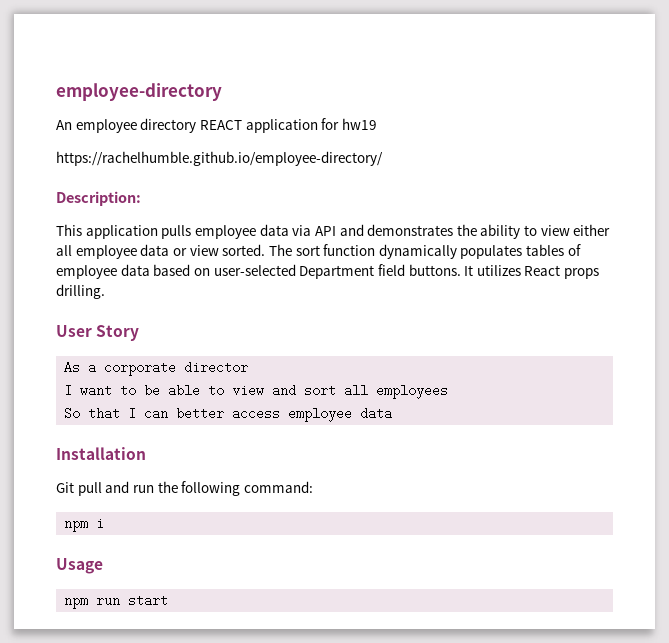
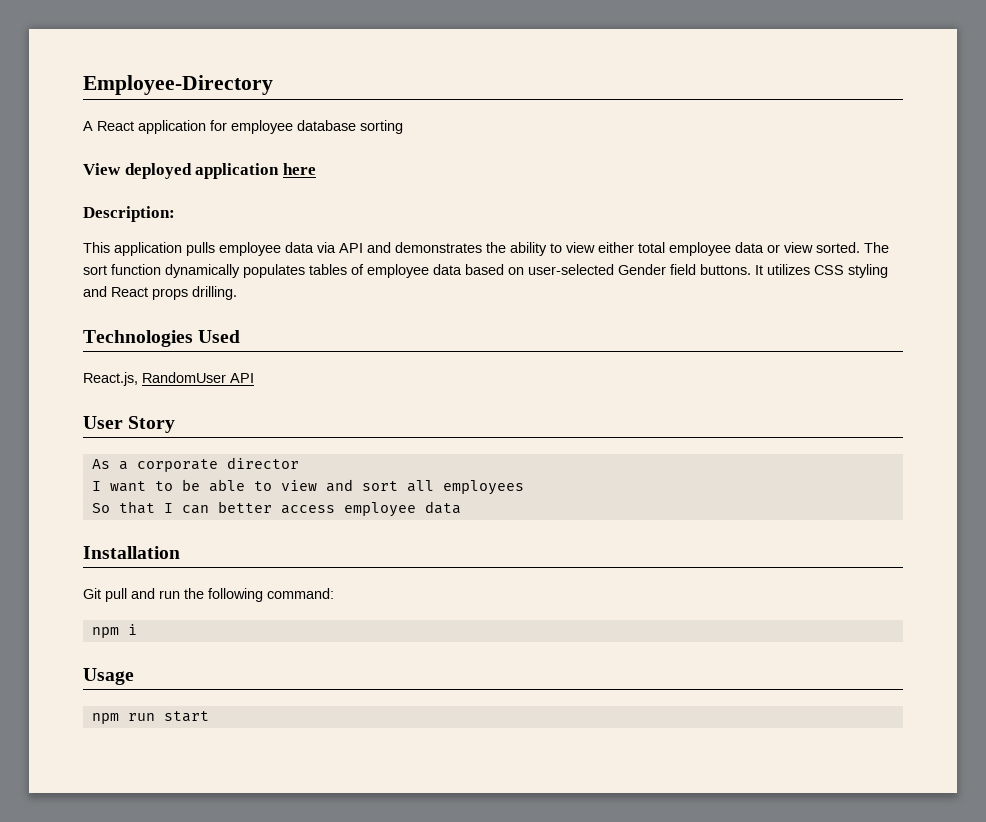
- employee-directory
- An employee directory REACT application for hw19
- https://rachelhumble.github.io/employee-directory/
+ Employee-Directory
+ A React application for employee database sorting
+ View deployed application here
- This application pulls employee data via API and demonstrates the ability to view either all employee data or view sorted.
+ This application pulls employee data via API and demonstrates the ability to view either total employee data or view sorted.
- The sort function dynamically populates tables of employee data based on user-selected Department field buttons.
+ The sort function dynamically populates tables of employee data based on user-selected Gender field buttons.
- It utilizes React props drilling.
+ It utilizes CSS styling and React props drilling.
+ Technologies Used
+ React.js, RandomUser API

